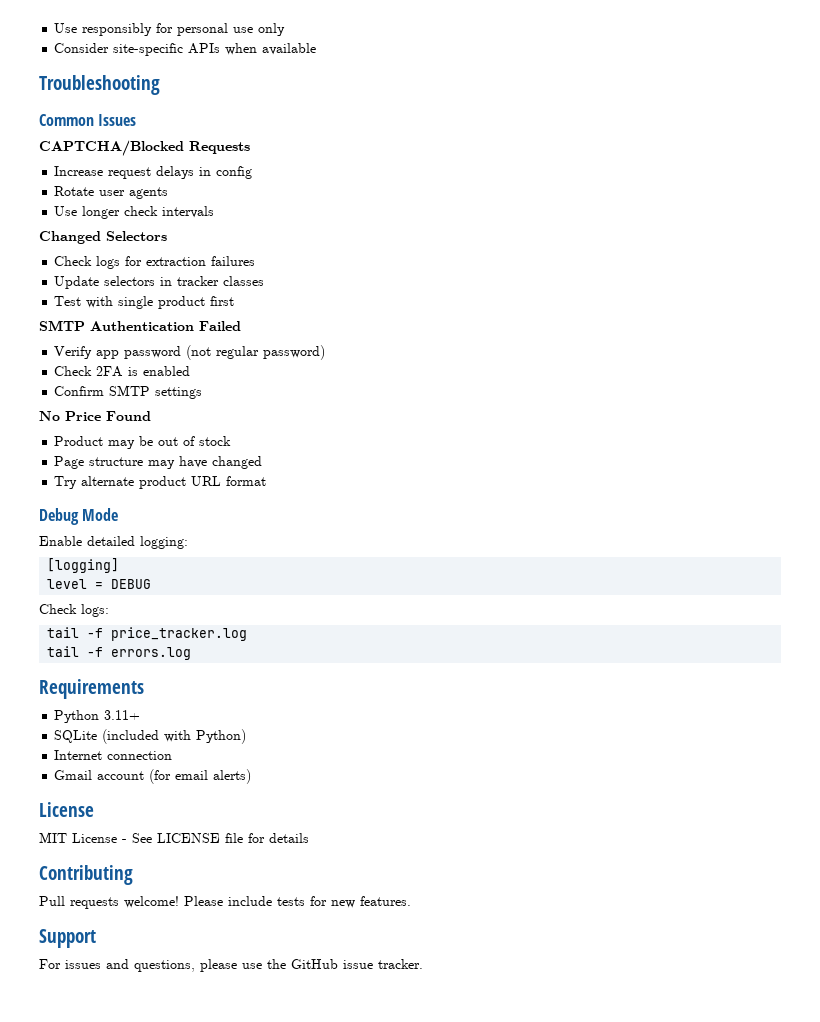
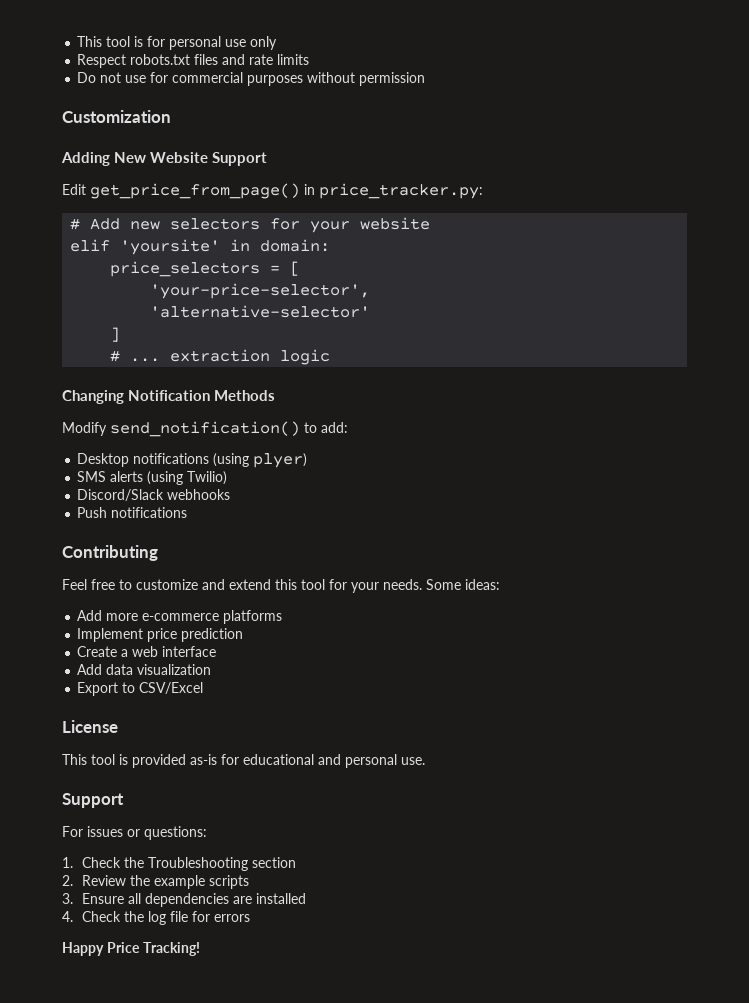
- Use responsibly for personal use only
+ This tool is for personal use only
- Consider site-specific APIs when available
- Troubleshooting
- Common Issues
- CAPTCHA/Blocked Requests
- Increase request delays in config
- Rotate user agents
- Use longer check intervals
- Changed Selectors
- Check logs for extraction failures
- Update selectors in tracker classes
- Test with single product first
- SMTP Authentication Failed
- Verify app password (not regular password)
- Check 2FA is enabled
- Confirm SMTP settings
- No Price Found
- Product may be out of stock
- Page structure may have changed
- Try alternate product URL format
- Debug Mode
- Enable detailed logging:
- [logging]
- level = DEBUG
- Check logs:
- tail -f price_tracker.log
- tail -f errors.log
- Requirements
- Python 3.11+
- SQLite (included with Python)
- Internet connection
- Gmail account (for email alerts)
+ Respect robots.txt files and rate limits
+ Do not use for commercial purposes without permission
+ Customization
+ Adding New Website Support
+ Edit get_price_from_page() in price_tracker.py:
+ # Add new selectors for your website
+ elif 'yoursite' in domain:
+ price_selectors = [
+ 'your-price-selector',
+ 'alternative-selector'
+ ]
+ # ... extraction logic
+ Changing Notification Methods
+ Modify send_notification() to add:
+ Desktop notifications (using plyer)
+ SMS alerts (using Twilio)
+ Discord/Slack webhooks
+ Push notifications
+ Contributing
+ Feel free to customize and extend this tool for your needs. Some ideas:
+ Add more e-commerce platforms
+ Implement price prediction
+ Create a web interface
+ Add data visualization
+ Export to CSV/Excel
  License
- MIT License - See LICENSE file for details
- Contributing
- Pull requests welcome! Please include tests for new features.
+ This tool is provided as-is for educational and personal use.
  Support
- For issues and questions, please use the GitHub issue tracker.
+ For issues or questions:
+ 1. Check the Troubleshooting section
+ 2. Review the example scripts
+ 3. Ensure all dependencies are installed
+ 4. Check the log file for errors
+ Happy Price Tracking!

